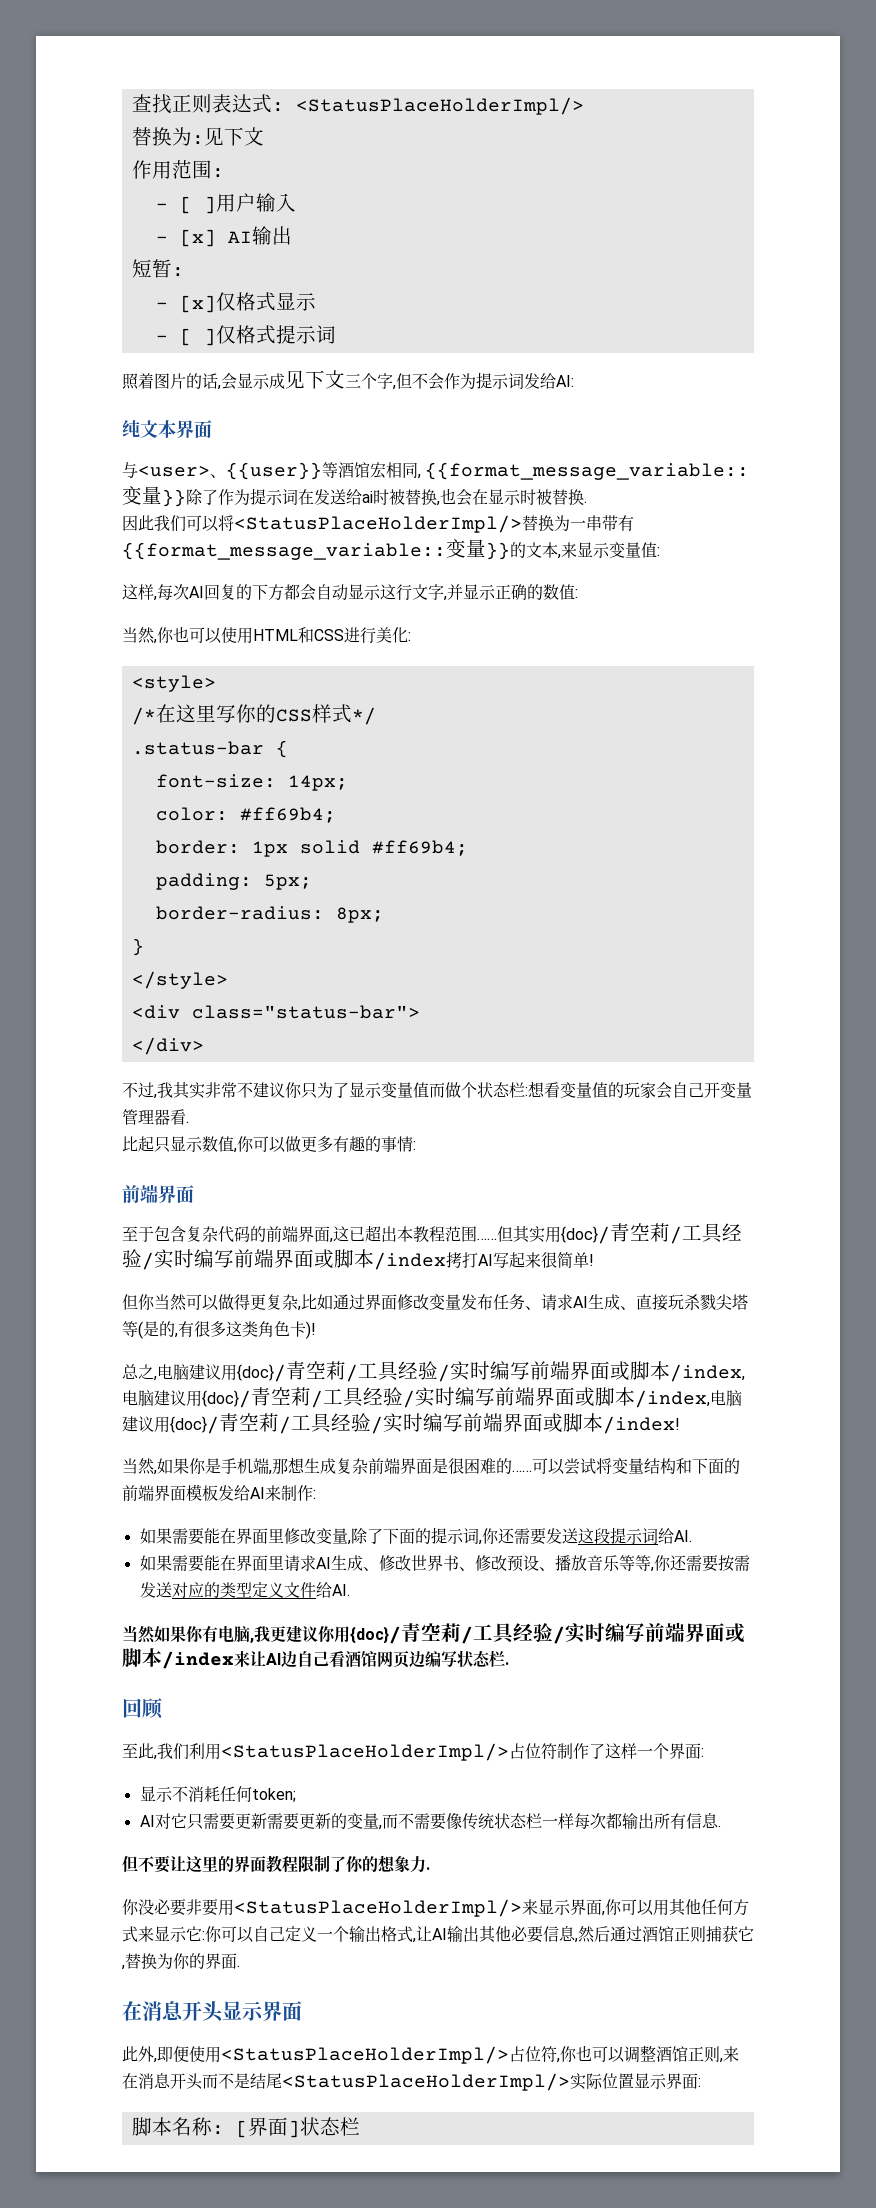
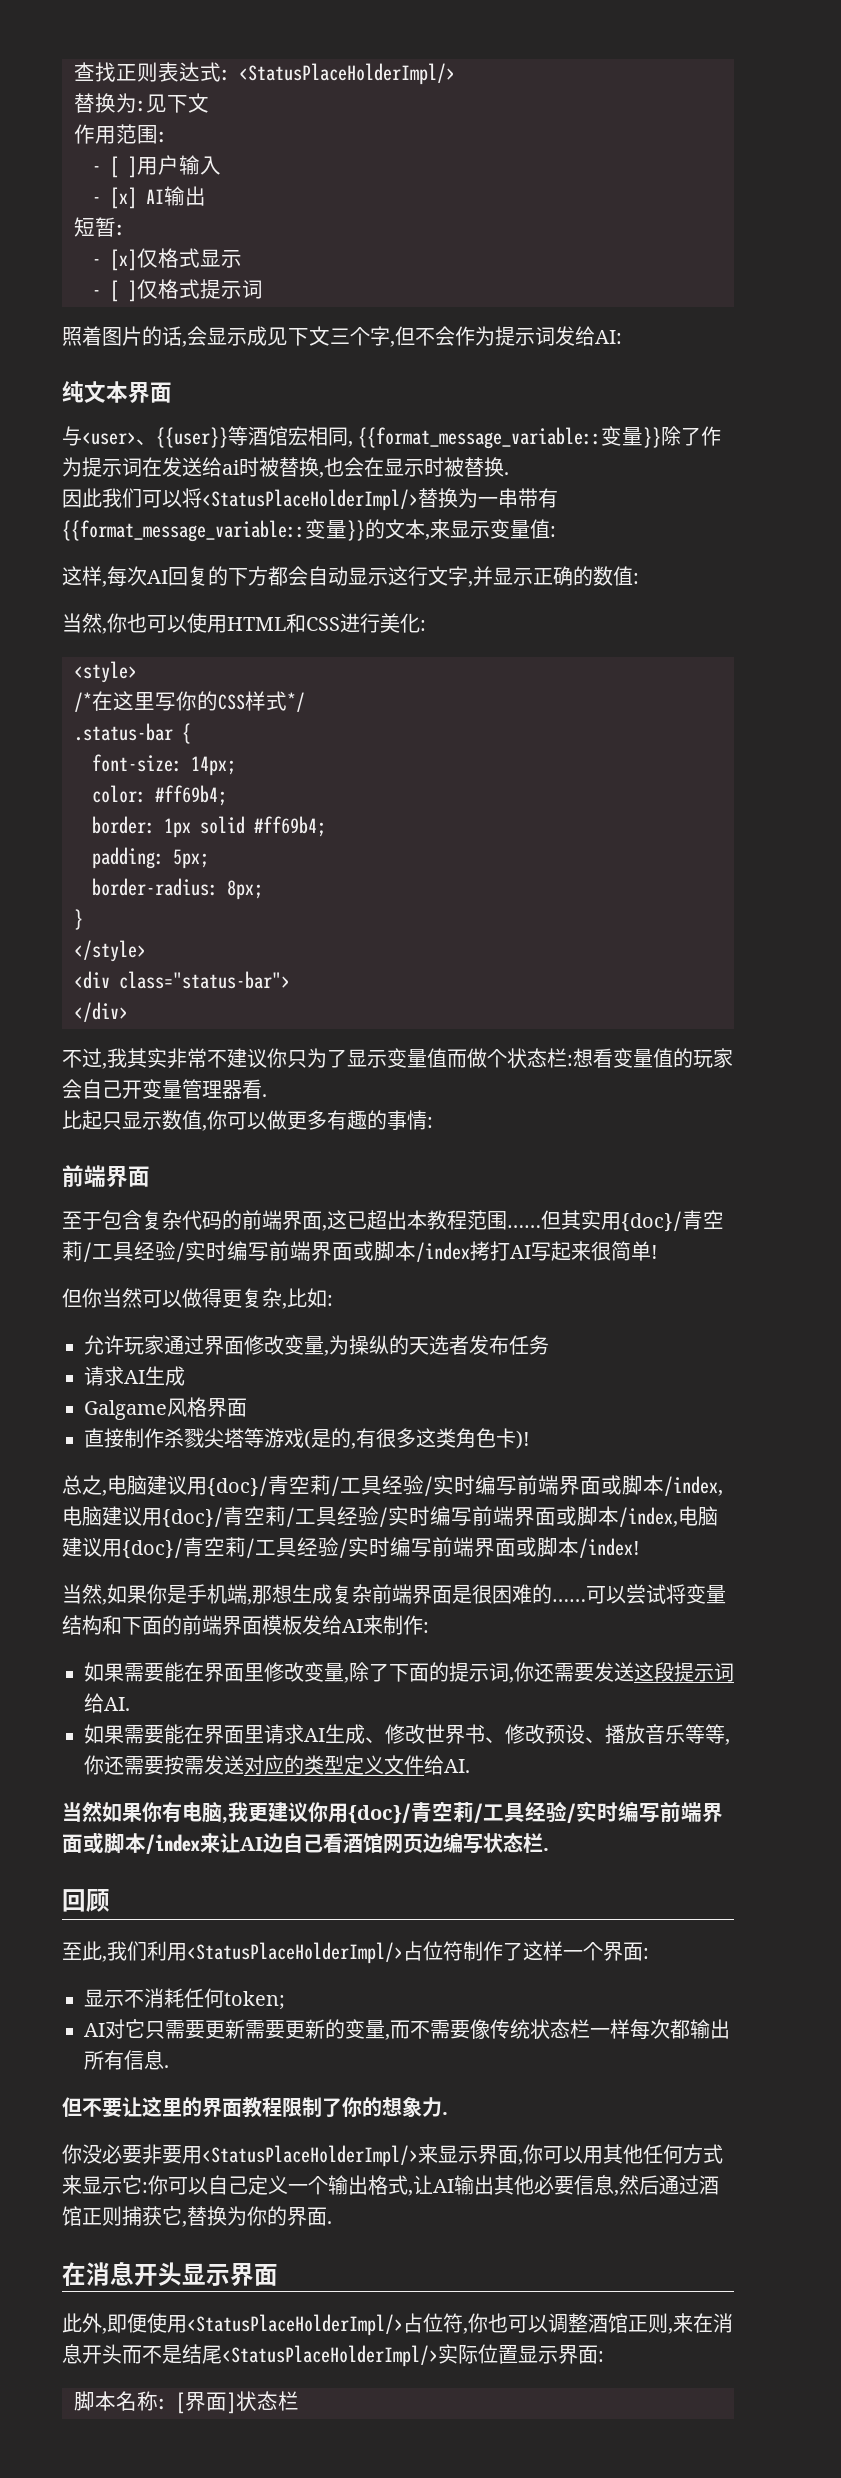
- 但你当然可以做得更复杂,比如通过界面修改变量发布任务、请求AI生成、直接玩杀戮尖塔等(是的,有很多这类角色卡)!
+ 但你当然可以做得更复杂,比如:
+ 允许玩家通过界面修改变量,为操纵的天选者发布任务
+ 请求AI生成
+ Galgame风格界面
+ 直接制作杀戮尖塔等游戏(是的,有很多这类角色卡)!

